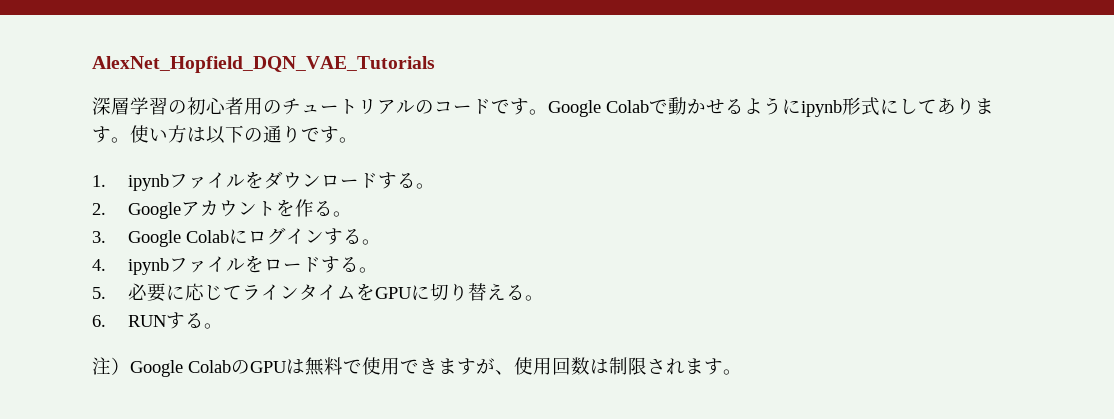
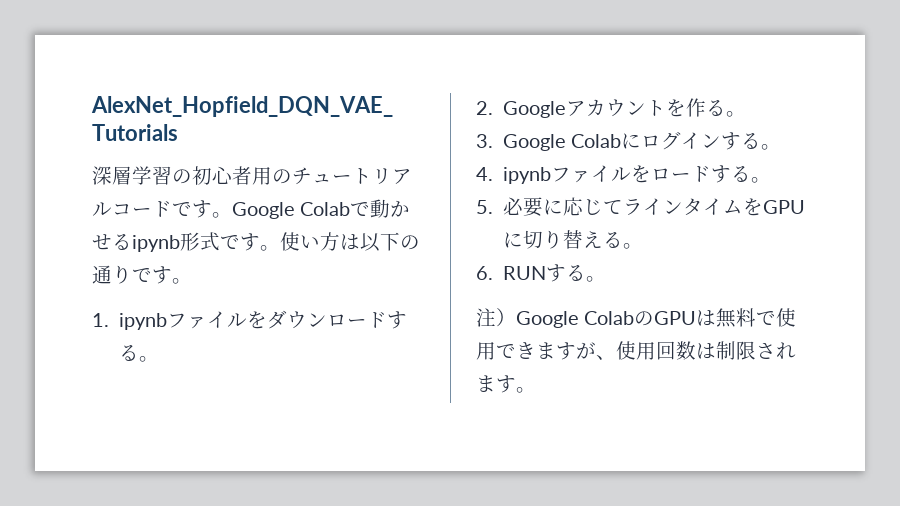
- 深層学習の初心者用のチュートリアルのコードです。
+ 深層学習の初心者用のチュートリアルコードです。
- Google Colabで動かせるようにipynb形式にしてあります。
+ Google Colabで動かせるipynb形式です。

